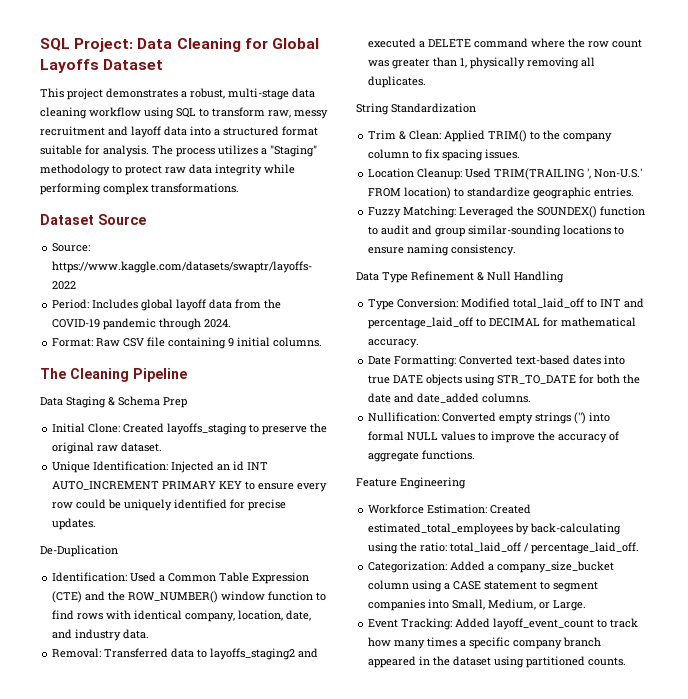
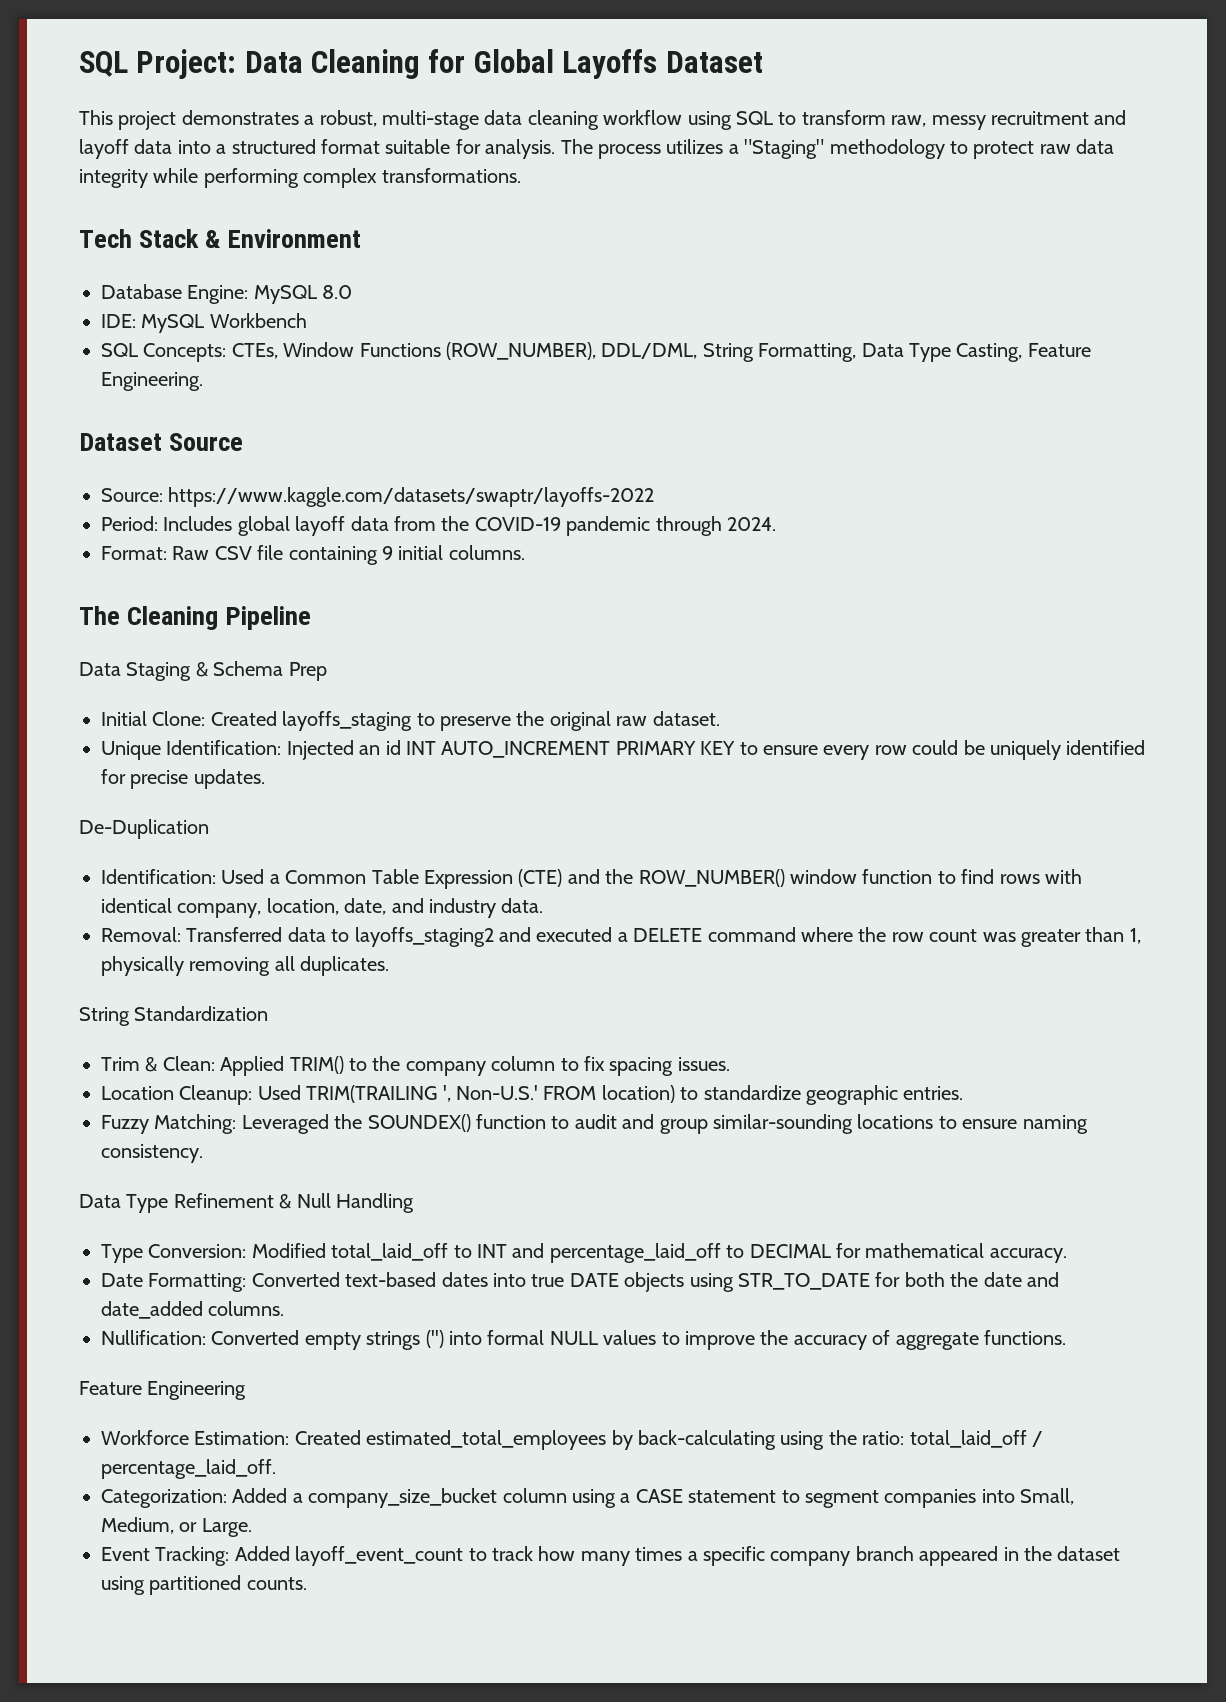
+ Tech Stack & Environment
+ Database Engine: MySQL 8.0
+ IDE: MySQL Workbench
+ SQL Concepts: CTEs, Window Functions (ROW_NUMBER), DDL/DML, String Formatting, Data Type Casting, Feature Engineering.

